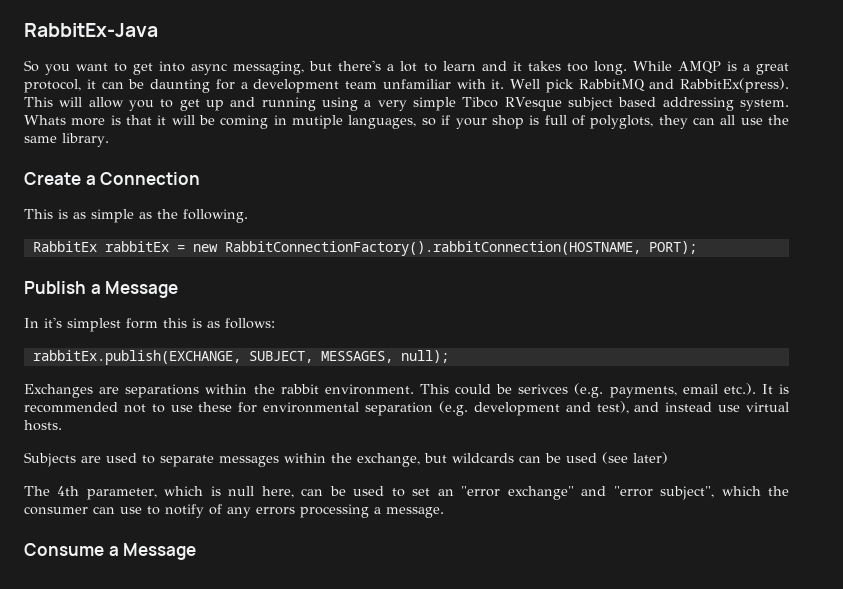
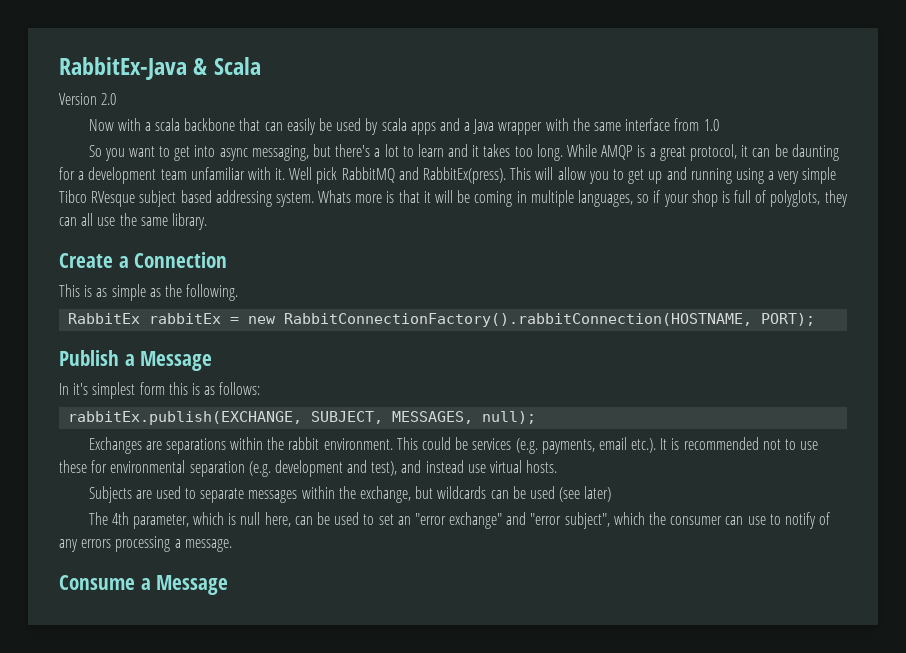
- RabbitEx-Java
+ RabbitEx-Java & Scala
+ Version 2.0
+ Now with a scala backbone that can easily be used by scala apps and a Java wrapper with the same interface from 1.0
- Whats more is that it will be coming in mutiple languages, so if your shop is full of polyglots, they can all use the same library.
+ Whats more is that it will be coming in multiple languages, so if your shop is full of polyglots, they can all use the same library.
- This could be serivces (e.g. payments, email etc.). It is recommended not to use these for environmental separation (e.g. development and test), and instead use virtual hosts.
+ This could be services (e.g. payments, email etc.). It is recommended not to use these for environmental separation (e.g. development and test), and instead use virtual hosts.

